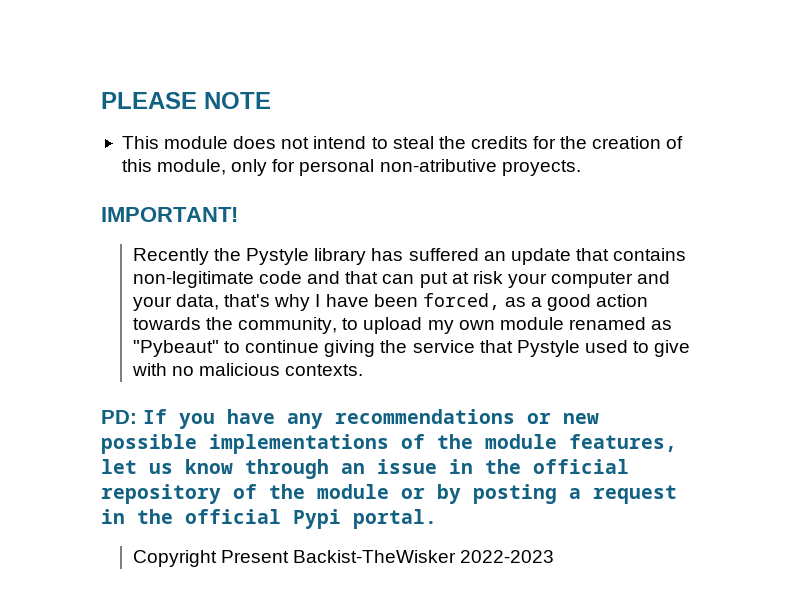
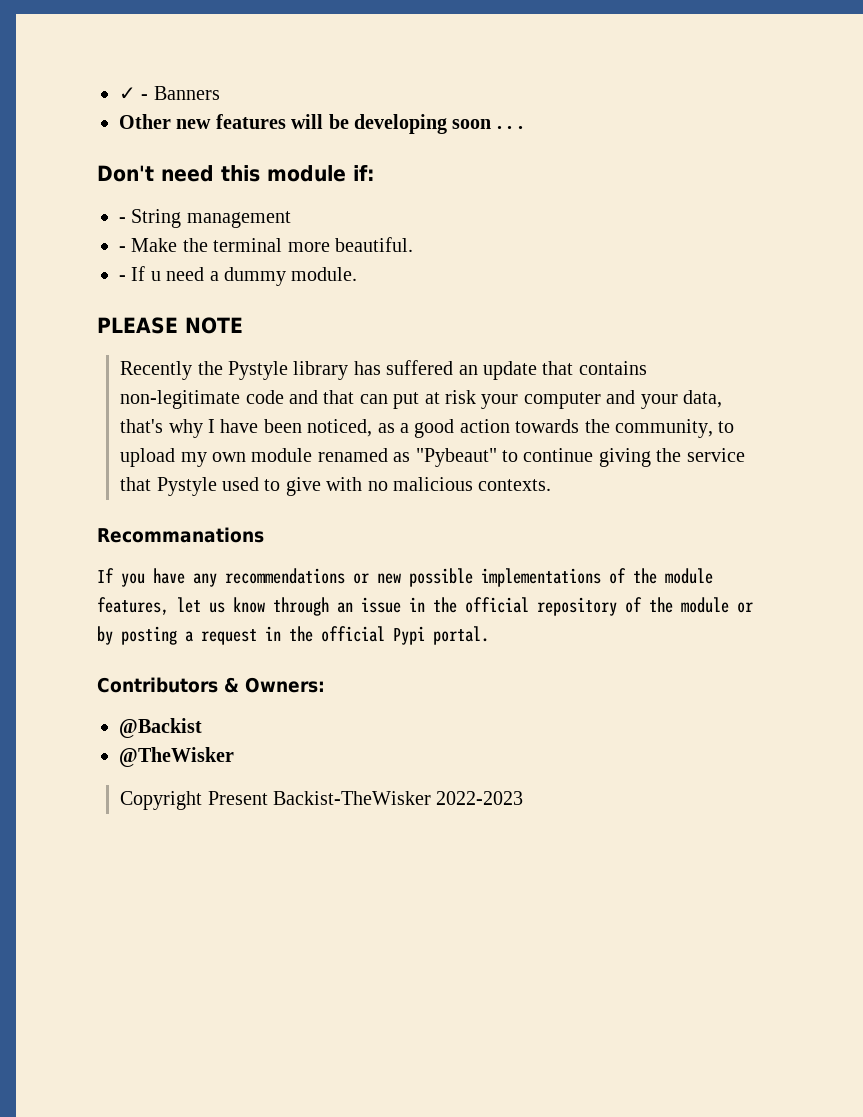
+ ✓ - Banners
+ Other new features will be developing soon . . .
+ Don't need this module if:
+ - String management
+ - Make the terminal more beautiful.
+ - If u need a dummy module.
  PLEASE NOTE
- This module does not intend to steal the credits for the creation of this module, only for personal non-atributive proyects.
- IMPORTANT!
- Recently the Pystyle library has suffered an update that contains non-legitimate code and that can put at risk your computer and your data, that's why I have been forced, as a good action towards the community, to upload my own module renamed as "Pybeaut" to continue giving the service that Pystyle used to give with no malicious contexts.
+ Recently the Pystyle library has suffered an update that contains non-legitimate code and that can put at risk your computer and your data, that's why I have been noticed, as a good action towards the community, to upload my own module renamed as "Pybeaut" to continue giving the service that Pystyle used to give with no malicious contexts.
- PD: If you have any recommendations or new possible implementations of the module features, let us know through an issue in the official repository of the module or by posting a request in the official Pypi portal.
+ Recommanations
+ If you have any recommendations or new possible implementations of the module features, let us know through an issue in the official repository of the module or by posting a request in the official Pypi portal.
+ Contributors & Owners:
+ @Backist
+ @TheWisker

